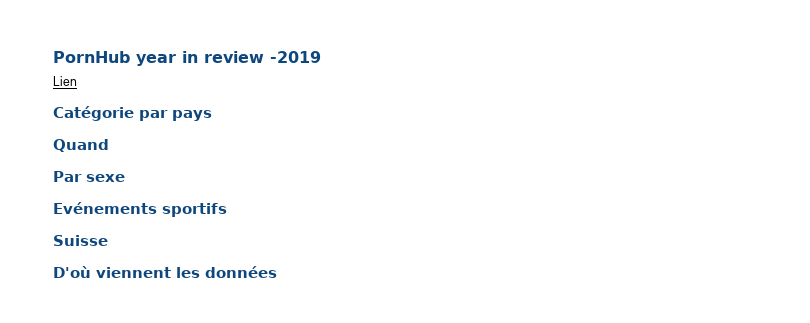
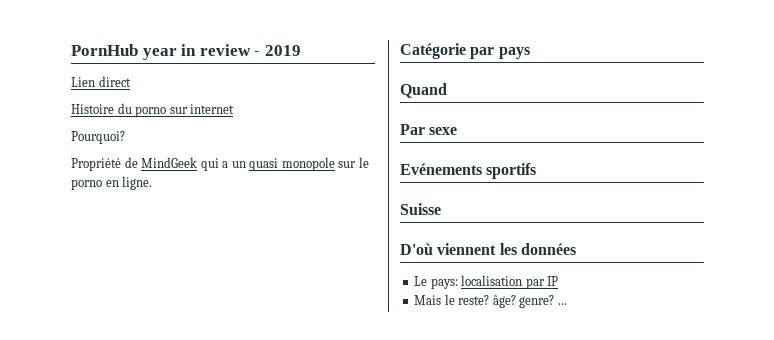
- PornHub year in review -2019
+ PornHub year in review - 2019
- Lien
+ Lien direct
+ Histoire du porno sur internet
+ Pourquoi?
+ Propriété de MindGeek qui a un quasi monopole sur le porno en ligne.
+ Le pays: localisation par IP
+ Mais le reste? âge? genre? ...

